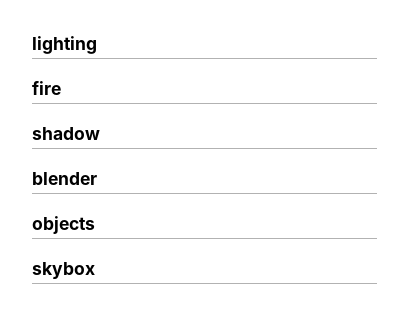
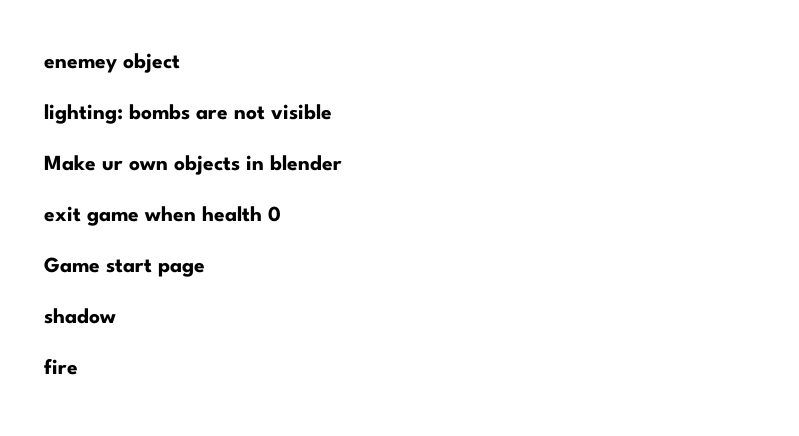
- lighting
+ enemey object
+ lighting: bombs are not visible
+ Make ur own objects in blender
+ exit game when health 0
+ Game start page
+ shadow
  fire
- shadow
- blender
- objects
- skybox

